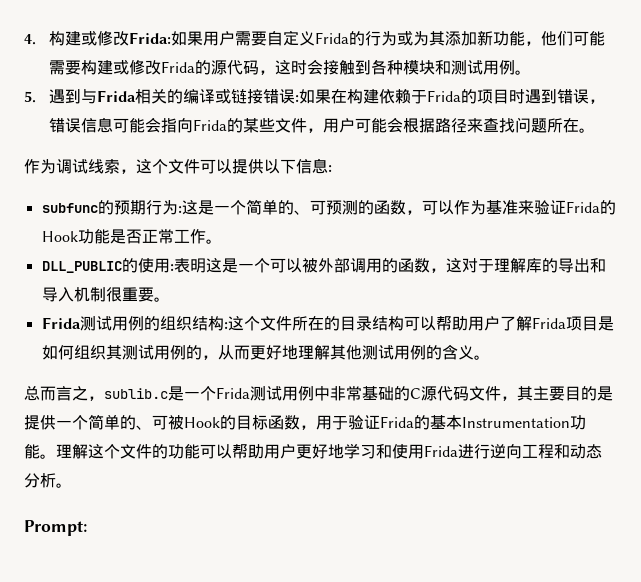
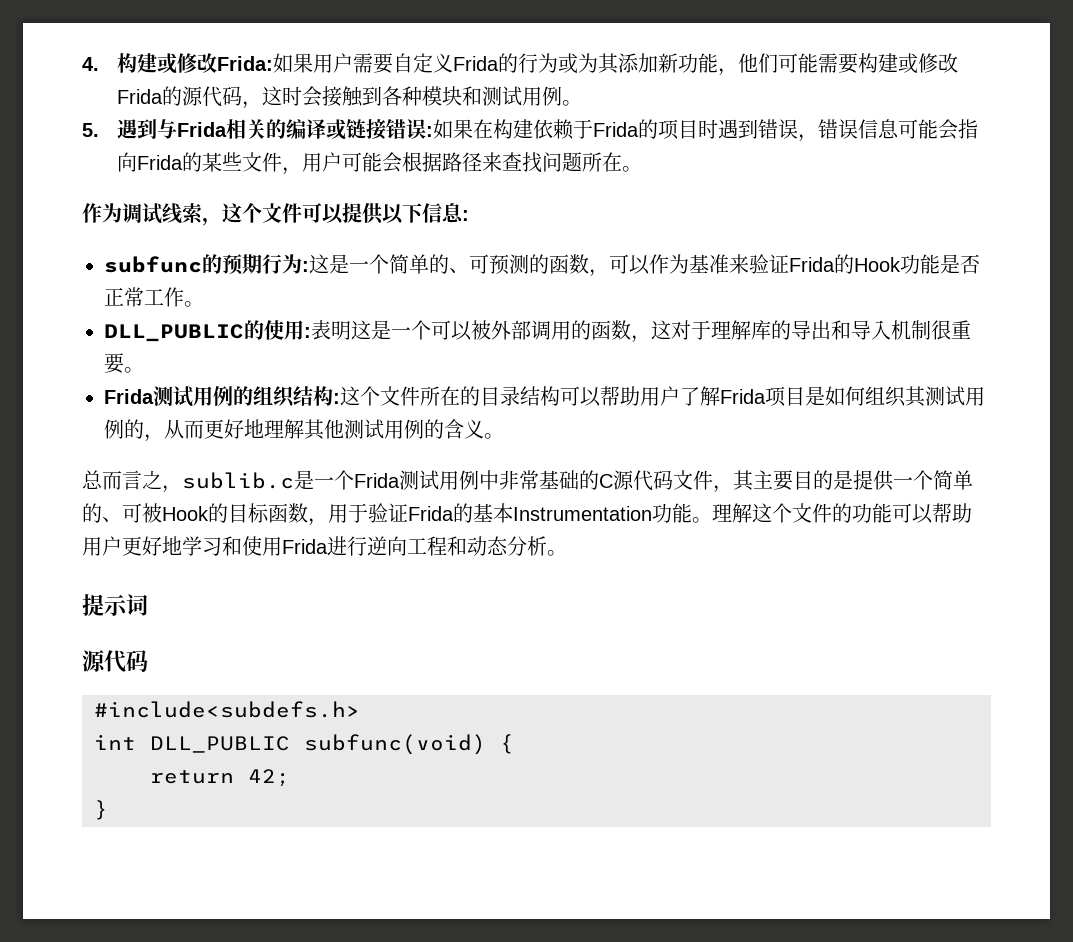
- Prompt:
+ 提示词
+ 源代码
+ #include<subdefs.h>
+ int DLL_PUBLIC subfunc(void) {
+ return 42;
+ }

